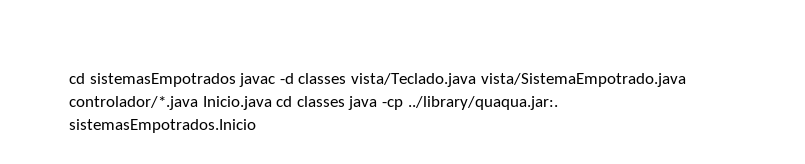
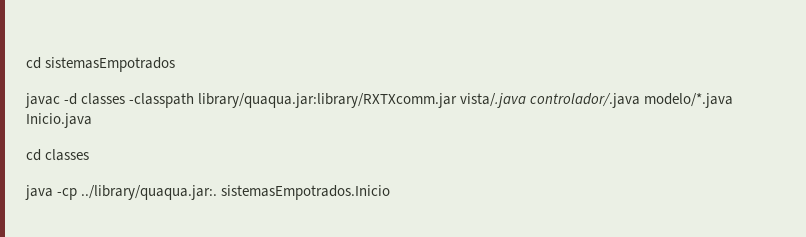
- cd sistemasEmpotrados javac -d classes vista/Teclado.java vista/SistemaEmpotrado.java controlador/*.java Inicio.java cd classes java -cp ../library/quaqua.jar:. sistemasEmpotrados.Inicio
+ cd sistemasEmpotrados
+ javac -d classes -classpath library/quaqua.jar:library/RXTXcomm.jar vista/.java controlador/.java modelo/*.java Inicio.java
+ cd classes
+ java -cp ../library/quaqua.jar:. sistemasEmpotrados.Inicio

